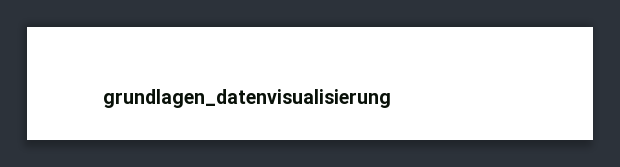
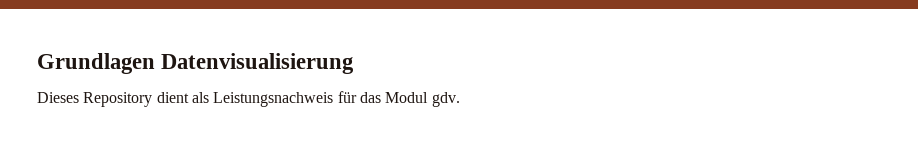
- grundlagen_datenvisualisierung
+ Grundlagen Datenvisualisierung
+ Dieses Repository dient als Leistungsnachweis für das Modul gdv.

